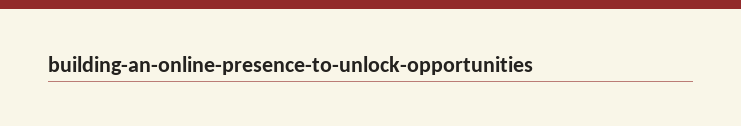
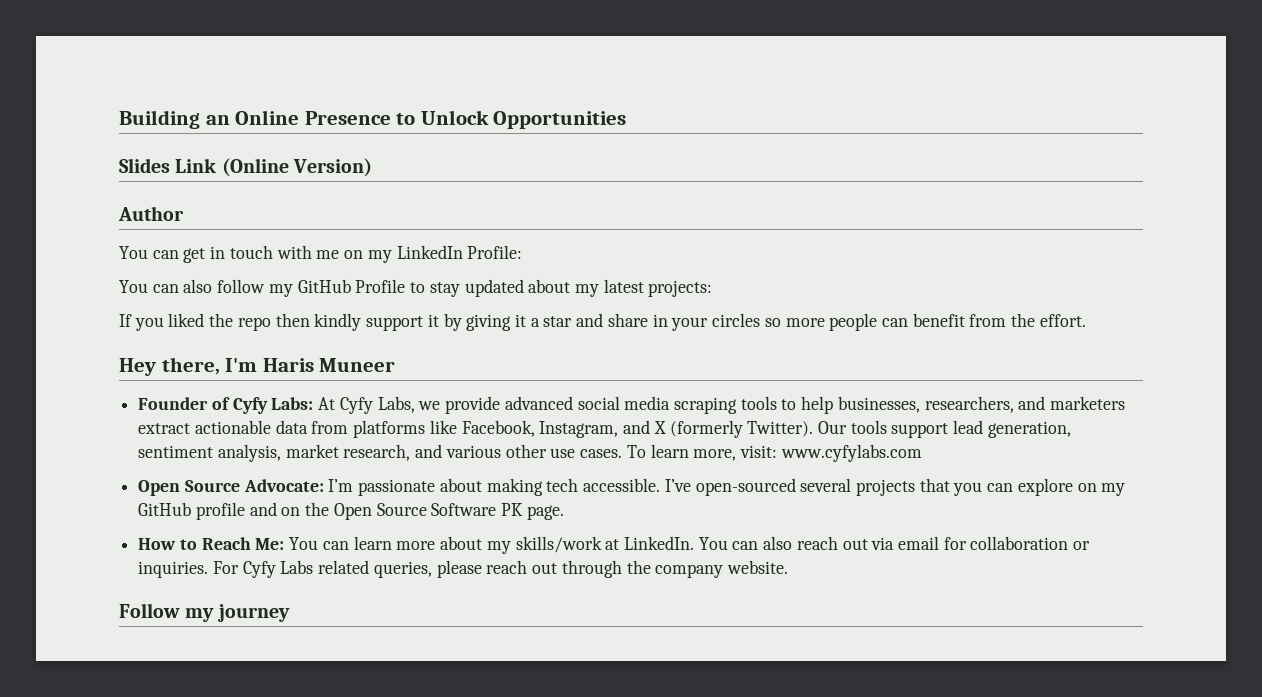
- building-an-online-presence-to-unlock-opportunities
+ Building an Online Presence to Unlock Opportunities
+ Slides Link (Online Version)
+ Author
+ You can get in touch with me on my LinkedIn Profile:
+ You can also follow my GitHub Profile to stay updated about my latest projects:
+ If you liked the repo then kindly support it by giving it a star and share in your circles so more people can benefit from the effort.
+ Hey there, I'm Haris Muneer
+ Founder of Cyfy Labs: At Cyfy Labs, we provide advanced social media scraping tools to help businesses, researchers, and marketers extract actionable data from platforms like Facebook, Instagram, and X (formerly Twitter). Our tools support lead generation, sentiment analysis, market research, and various other use cases. To learn more, visit: www.cyfylabs.com
+ Open Source Advocate: I’m passionate about making tech accessible. I’ve open-sourced several projects that you can explore on my GitHub profile and on the Open Source Software PK page.
+ How to Reach Me: You can learn more about my skills/work at LinkedIn. You can also reach out via email for collaboration or inquiries. For Cyfy Labs related queries, please reach out through the company website.
+ Follow my journey

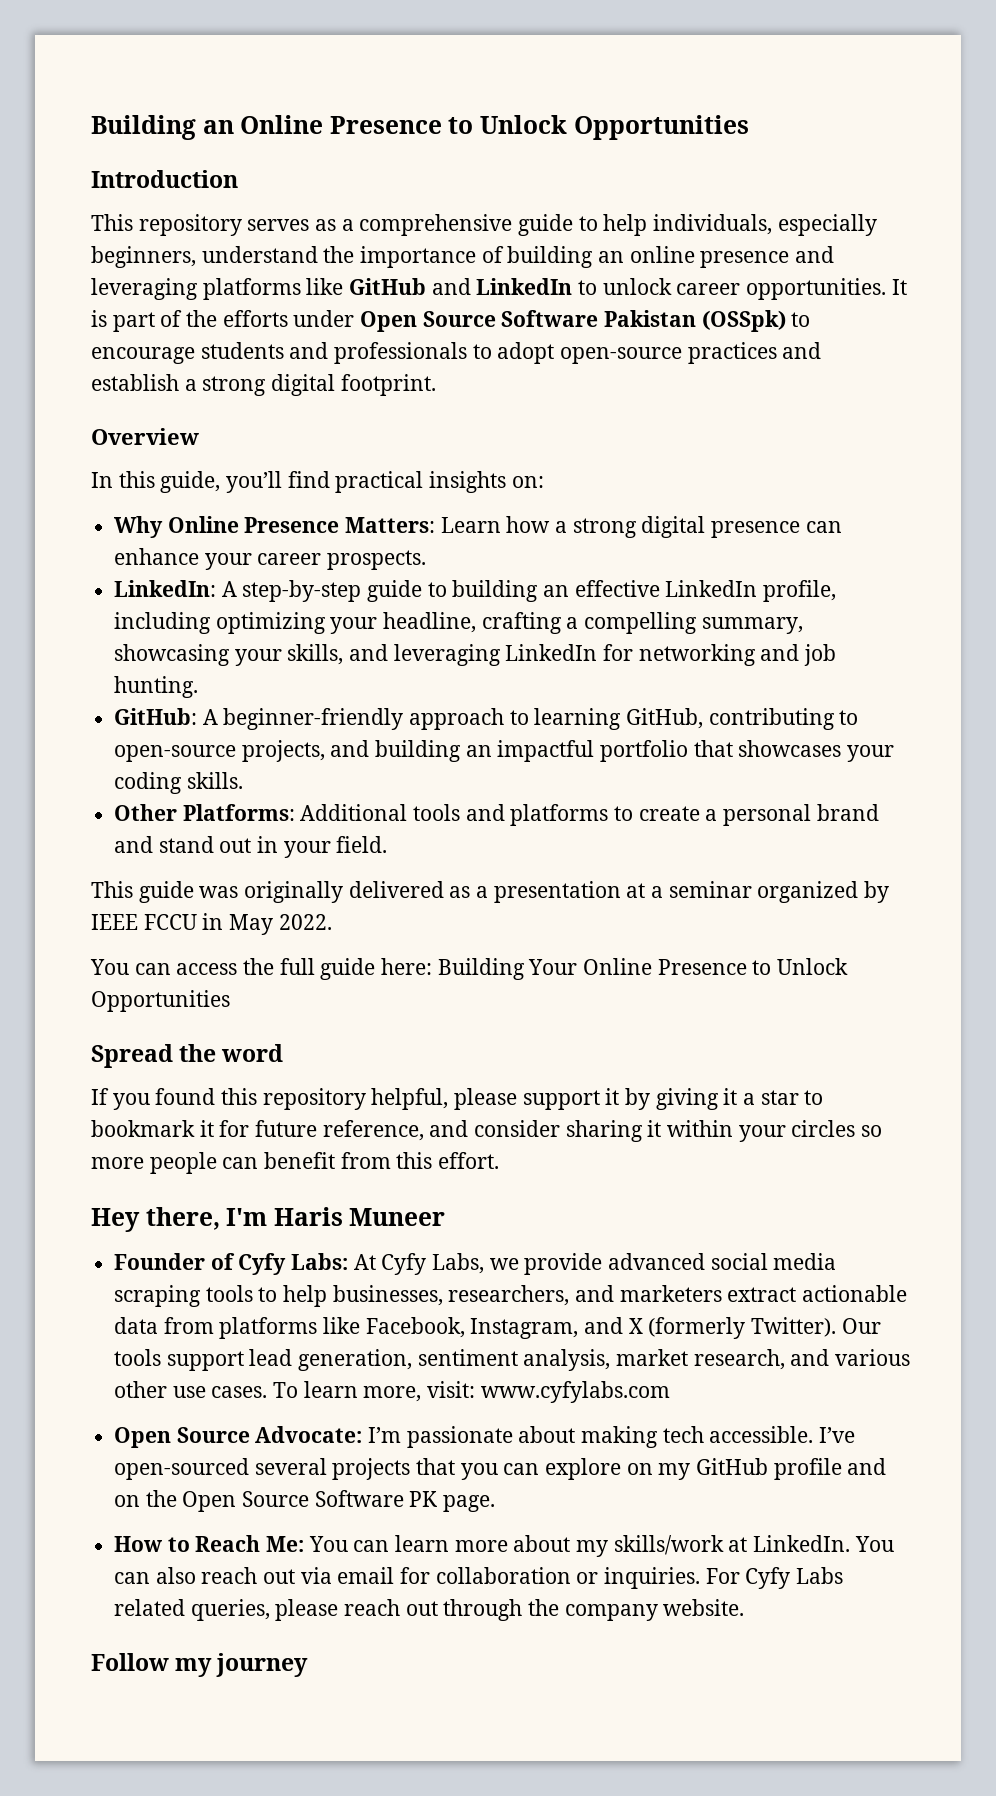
- Slides Link (Online Version)
- Author
- You can get in touch with me on my LinkedIn Profile:
- You can also follow my GitHub Profile to stay updated about my latest projects:
- If you liked the repo then kindly support it by giving it a star and share in your circles so more people can benefit from the effort.
+ Introduction
+ This repository serves as a comprehensive guide to help individuals, especially beginners, understand the importance of building an online presence and leveraging platforms like GitHub and LinkedIn to unlock career opportunities. It is part of the efforts under Open Source Software Pakistan (OSSpk) to encourage students and professionals to adopt open-source practices and establish a strong digital footprint.
+ Overview
+ In this guide, you’ll find practical insights on:
+ Why Online Presence Matters: Learn how a strong digital presence can enhance your career prospects.
+ LinkedIn: A step-by-step guide to building an effective LinkedIn profile, including optimizing your headline, crafting a compelling summary, showcasing your skills, and leveraging LinkedIn for networking and job hunting.
+ GitHub: A beginner-friendly approach to learning GitHub, contributing to open-source projects, and building an impactful portfolio that showcases your coding skills.
+ Other Platforms: Additional tools and platforms to create a personal brand and stand out in your field.
+ This guide was originally delivered as a presentation at a seminar organized by IEEE FCCU in May 2022.
+ You can access the full guide here: Building Your Online Presence to Unlock Opportunities
+ Spread the word
+ If you found this repository helpful, please support it by giving it a star to bookmark it for future reference, and consider sharing it within your circles so more people can benefit from this effort.

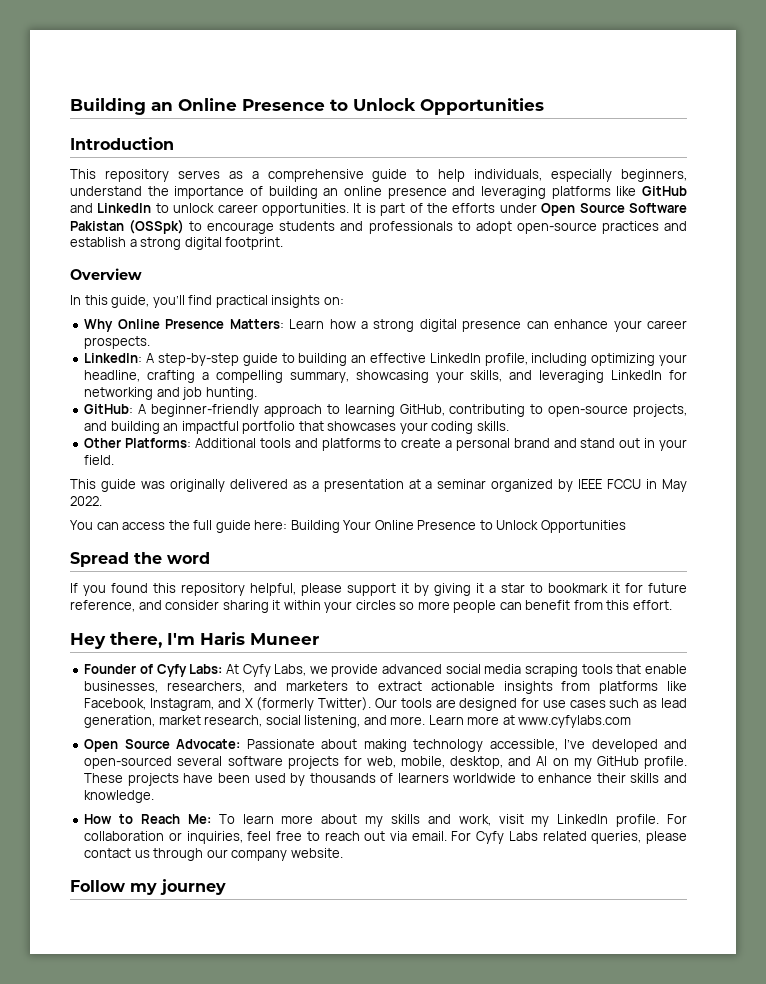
- Founder of Cyfy Labs: At Cyfy Labs, we provide advanced social media scraping tools to help businesses, researchers, and marketers extract actionable data from platforms like Facebook, Instagram, and X (formerly Twitter).
+ Founder of Cyfy Labs: At Cyfy Labs, we provide advanced social media scraping tools that enable businesses, researchers, and marketers to extract actionable insights from platforms like Facebook, Instagram, and X (formerly Twitter).
- Our tools support lead generation, sentiment analysis, market research, and various other use cases. To learn more, visit: www.cyfylabs.com
- Open Source Advocate: I’m passionate about making tech accessible. I’ve open-sourced several projects that you can explore on my GitHub profile and on the Open Source Software PK page.
+ Our tools are designed for use cases such as lead generation, market research, social listening, and more. Learn more at www.cyfylabs.com
+ Open Source Advocate: Passionate about making technology accessible, I’ve developed and open-sourced several software projects for web, mobile, desktop, and AI on my GitHub profile. These projects have been used by thousands of learners worldwide to enhance their skills and knowledge.
- How to Reach Me: You can learn more about my skills/work at LinkedIn. You can also reach out via email for collaboration or inquiries.
+ How to Reach Me: To learn more about my skills and work, visit my LinkedIn profile. For collaboration or inquiries, feel free to reach out via email.
- For Cyfy Labs related queries, please reach out through the company website.
+ For Cyfy Labs related queries, please contact us through our company website.

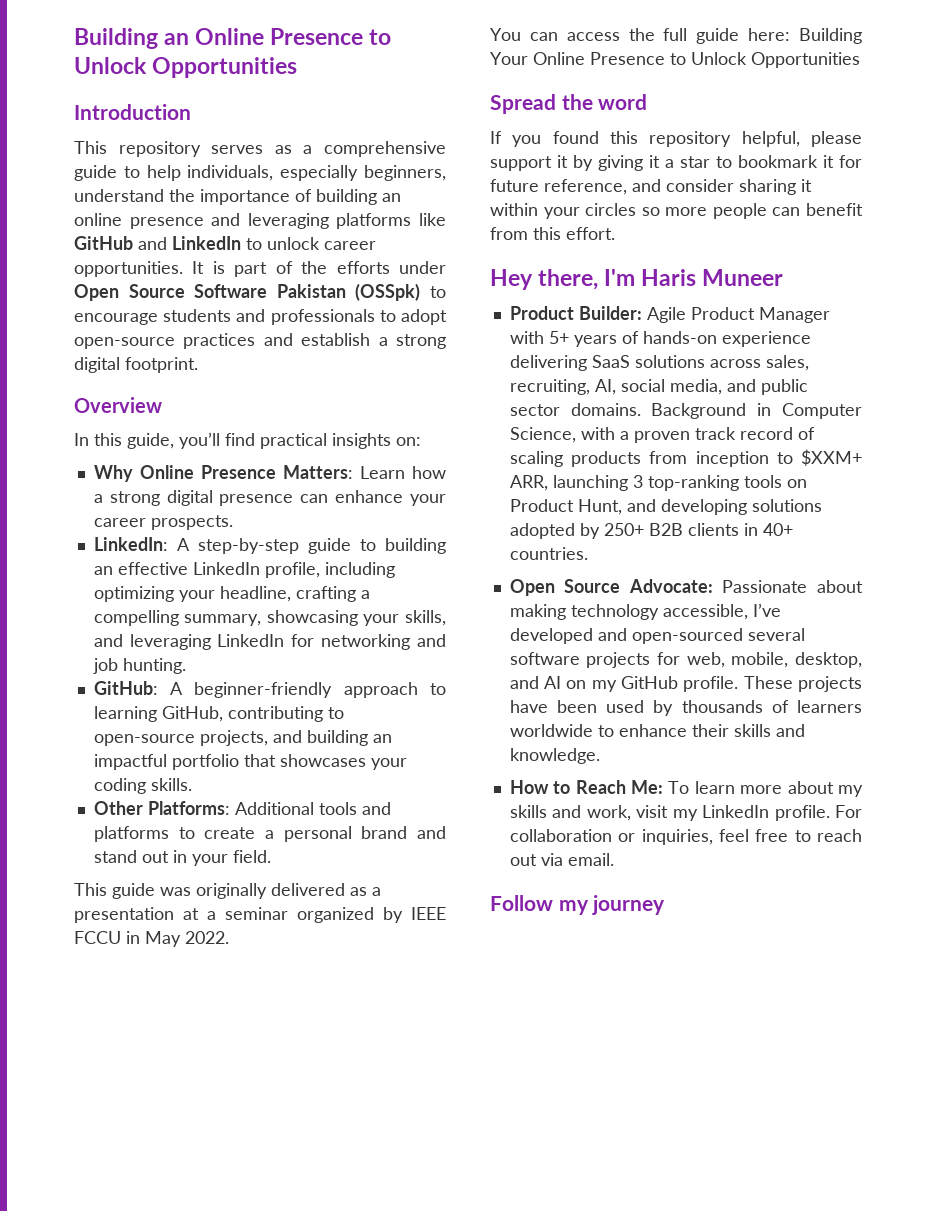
- Founder of Cyfy Labs: At Cyfy Labs, we provide advanced social media scraping tools that enable businesses, researchers, and marketers to extract actionable insights from platforms like Facebook, Instagram, and X (formerly Twitter). Our tools are designed for use cases such as lead generation, market research, social listening, and more. Learn more at www.cyfylabs.com
+ Product Builder: Agile Product Manager with 5+ years of hands-on experience delivering SaaS solutions across sales, recruiting, AI, social media, and public sector domains. Background in Computer Science, with a proven track record of scaling products from inception to $XXM+ ARR, launching 3 top-ranking tools on Product Hunt, and developing solutions adopted by 250+ B2B clients in 40+ countries.
- For Cyfy Labs related queries, please contact us through our company website.

